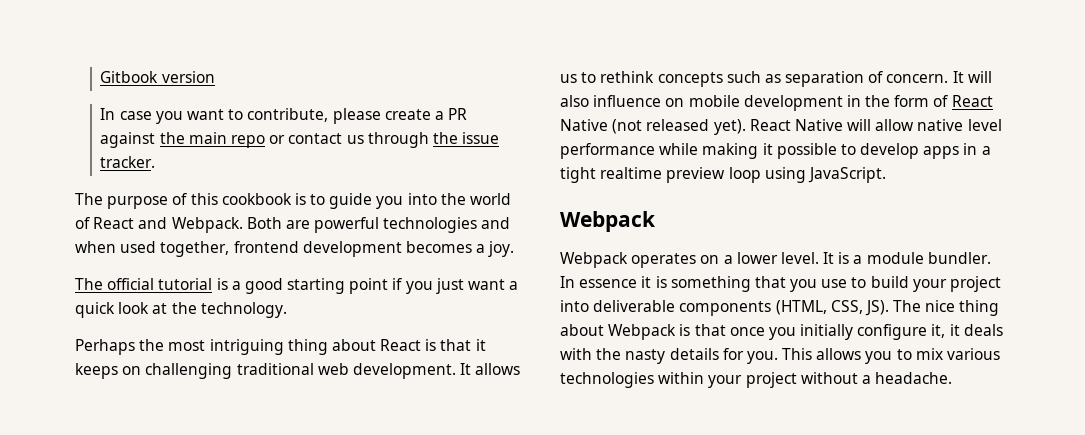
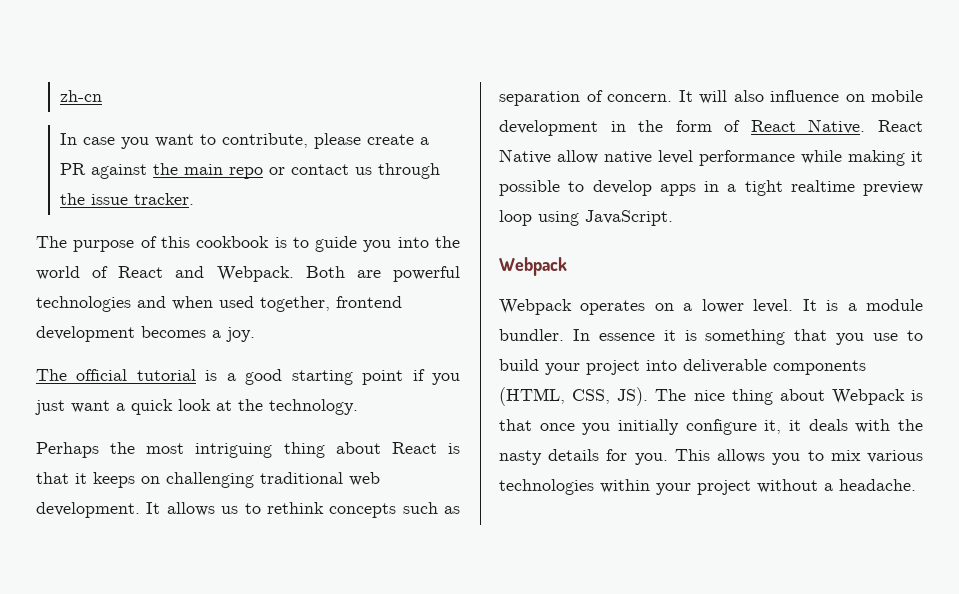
- Gitbook version
+ zh-cn
- It will also influence on mobile development in the form of React Native (not released yet). React Native will allow native level performance while making it possible to develop apps in a tight realtime preview loop using JavaScript.
+ It will also influence on mobile development in the form of React Native. React Native allow native level performance while making it possible to develop apps in a tight realtime preview loop using JavaScript.

